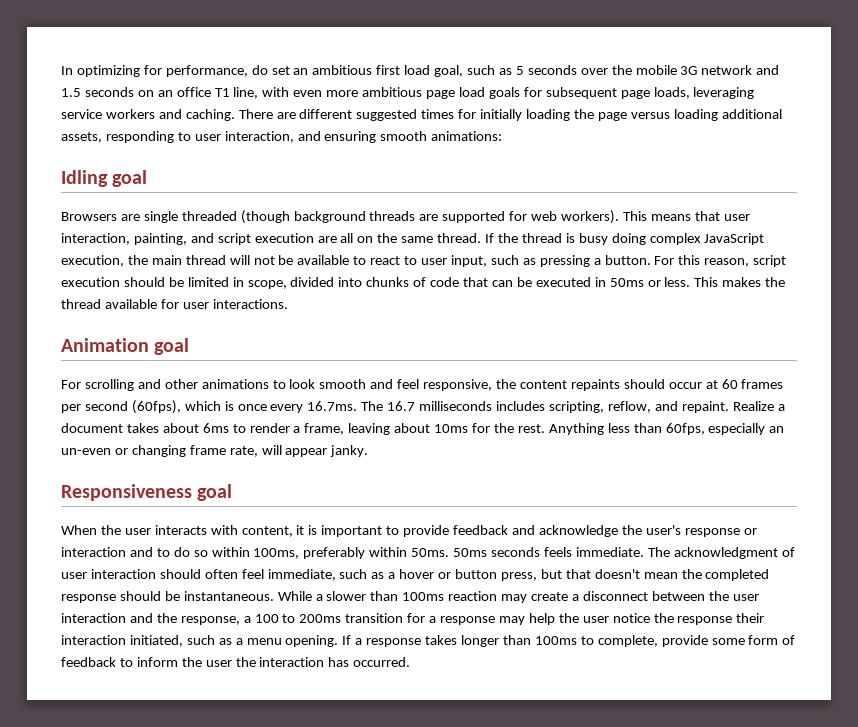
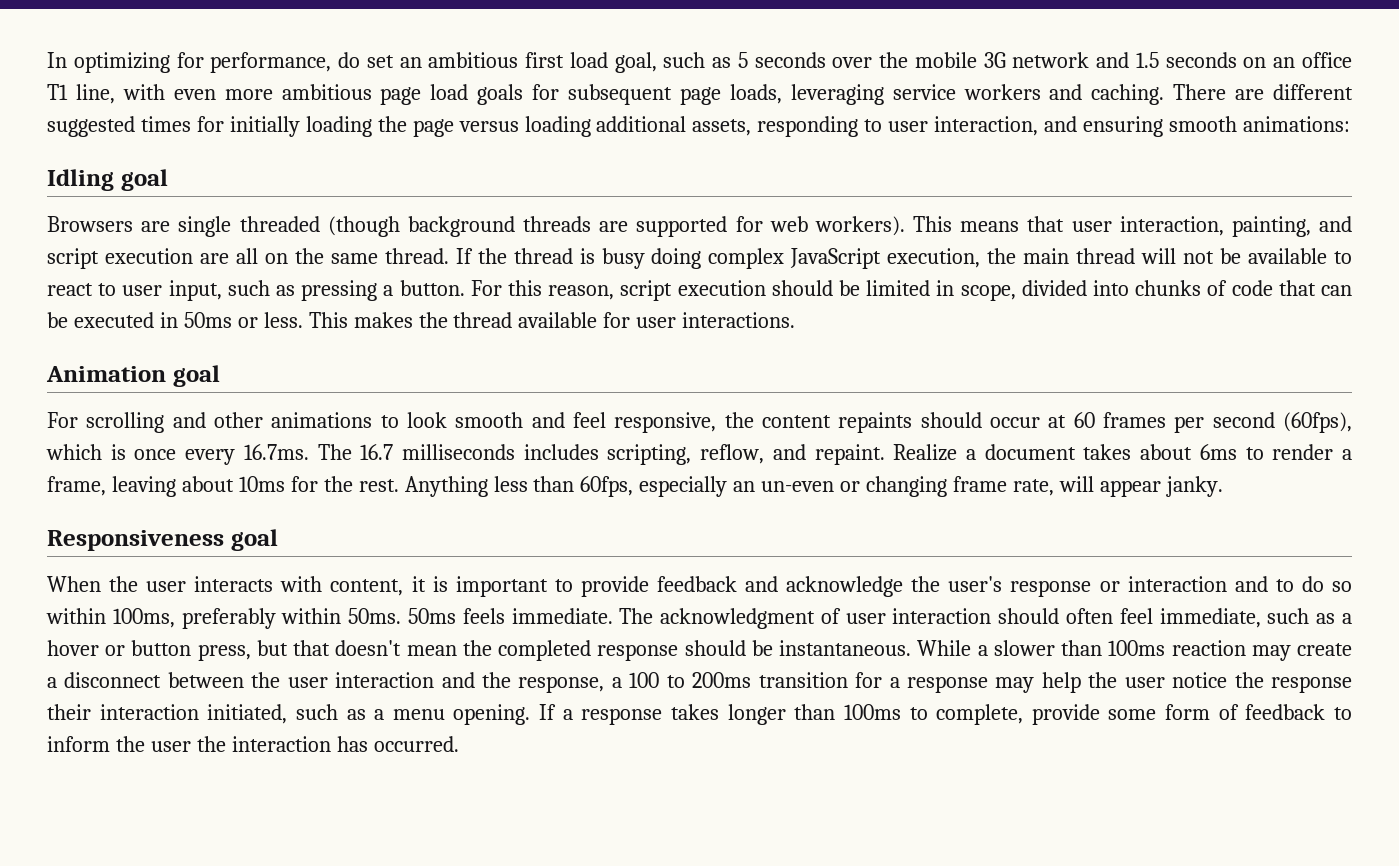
- 50ms seconds feels immediate.
+ 50ms feels immediate.

